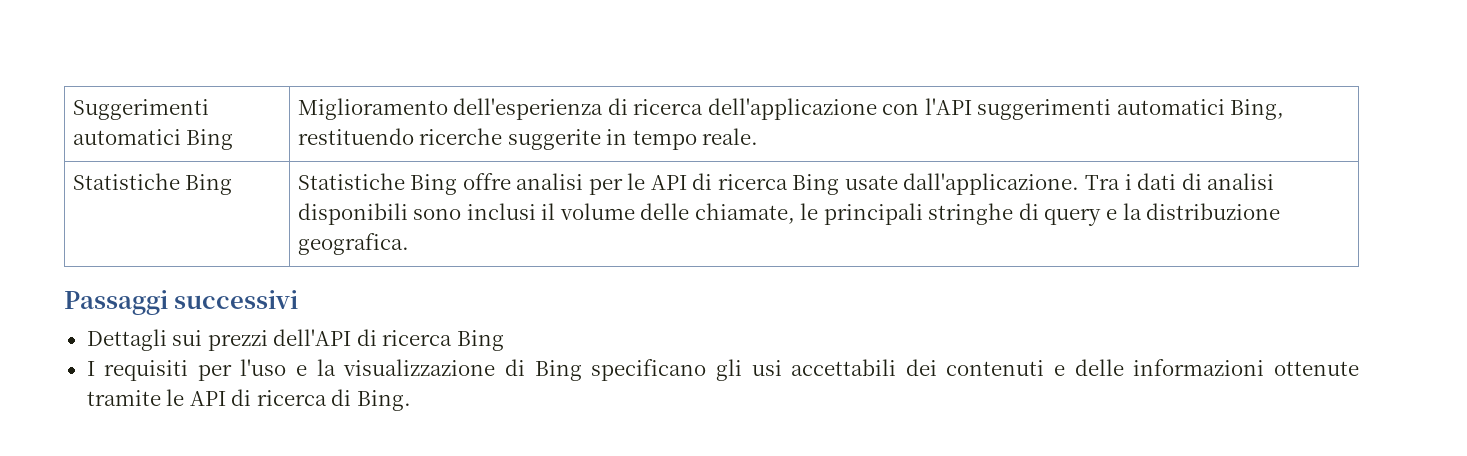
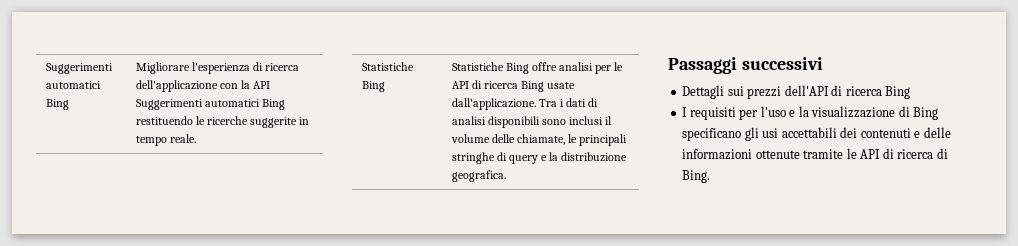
- Suggerimenti automatici Bing | Miglioramento dell'esperienza di ricerca dell'applicazione con l'API suggerimenti automatici Bing, restituendo ricerche suggerite in tempo reale.
+ Suggerimenti automatici Bing | Migliorare l'esperienza di ricerca dell'applicazione con la API Suggerimenti automatici Bing restituendo le ricerche suggerite in tempo reale.

